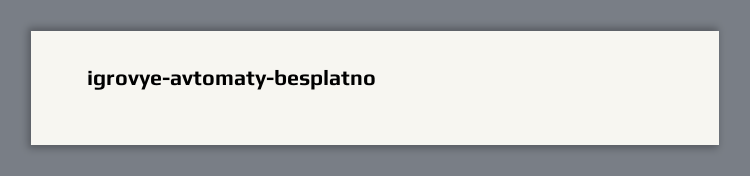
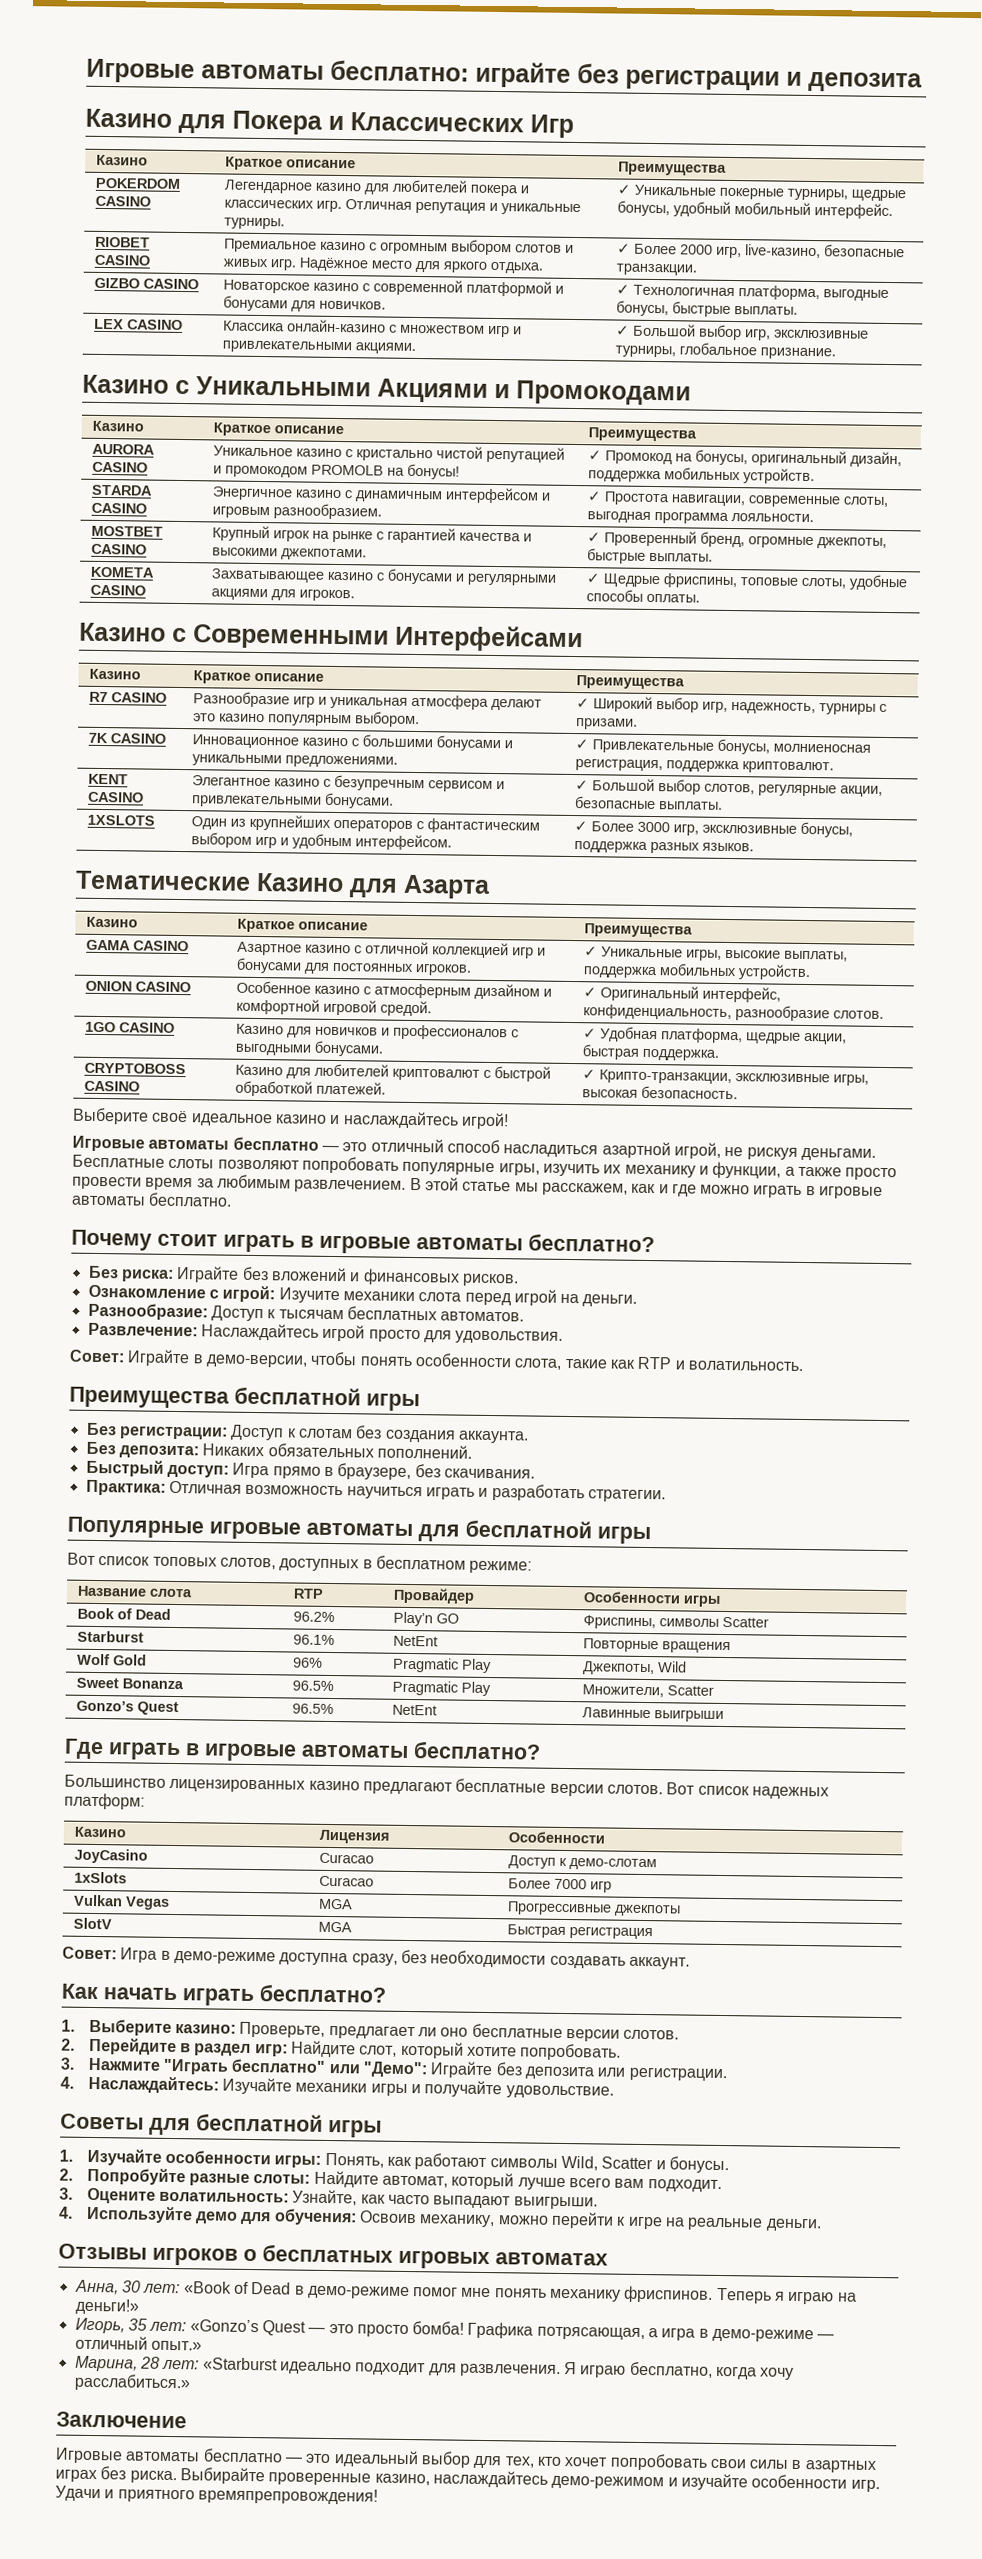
- igrovye-avtomaty-besplatno
+ Игровые автоматы бесплатно: играйте без регистрации и депозита
+ Казино для Покера и Классических Игр
+ Казино | Краткое описание | Преимущества
+ POKERDOM CASINO | Легендарное казино для любителей покера и классических игр. Отличная репутация и уникальные турниры. | ✓ Уникальные покерные турниры, щедрые бонусы, удобный мобильный интерфейс.
+ RIOBET CASINO | Премиальное казино с огромным выбором слотов и живых игр. Надёжное место для яркого отдыха. | ✓ Более 2000 игр, live-казино, безопасные транзакции.
+ GIZBO CASINO | Новаторское казино с современной платформой и бонусами для новичков. | ✓ Технологичная платформа, выгодные бонусы, быстрые выплаты.
+ LEX CASINO | Классика онлайн-казино с множеством игр и привлекательными акциями. | ✓ Большой выбор игр, эксклюзивные турниры, глобальное признание.
+ Казино с Уникальными Акциями и Промокодами
+ Казино | Краткое описание | Преимущества
+ AURORA CASINO | Уникальное казино с кристально чистой репутацией и промокодом PROMOLB на бонусы! | ✓ Промокод на бонусы, оригинальный дизайн, поддержка мобильных устройств.
+ STARDA CASINO | Энергичное казино с динамичным интерфейсом и игровым разнообразием. | ✓ Простота навигации, современные слоты, выгодная программа лояльности.
+ MOSTBET CASINO | Крупный игрок на рынке с гарантией качества и высокими джекпотами. | ✓ Проверенный бренд, огромные джекпоты, быстрые выплаты.
+ KOMETA CASINO | Захватывающее казино с бонусами и регулярными акциями для игроков. | ✓ Щедрые фриспины, топовые слоты, удобные способы оплаты.
+ Казино с Современными Интерфейсами
+ Казино | Краткое описание | Преимущества
+ R7 CASINO | Разнообразие игр и уникальная атмосфера делают это казино популярным выбором. | ✓ Широкий выбор игр, надежность, турниры с призами.
+ 7K CASINO | Инновационное казино с большими бонусами и уникальными предложениями. | ✓ Привлекательные бонусы, молниеносная регистрация, поддержка криптовалют.
+ KENT CASINO | Элегантное казино с безупречным сервисом и привлекательными бонусами. | ✓ Большой выбор слотов, регулярные акции, безопасные выплаты.
+ 1XSLOTS | Один из крупнейших операторов с фантастическим выбором игр и удобным интерфейсом. | ✓ Более 3000 игр, эксклюзивные бонусы, поддержка разных языков.
+ Тематические Казино для Азарта
+ Казино | Краткое описание | Преимущества
+ GAMA CASINO | Азартное казино с отличной коллекцией игр и бонусами для постоянных игроков. | ✓ Уникальные игры, высокие выплаты, поддержка мобильных устройств.
+ ONION CASINO | Особенное казино с атмосферным дизайном и комфортной игровой средой. | ✓ Оригинальный интерфейс, конфиденциальность, разнообразие слотов.
+ 1GO CASINO | Казино для новичков и профессионалов с выгодными бонусами. | ✓ Удобная платформа, щедрые акции, быстрая поддержка.
+ CRYPTOBOSS CASINO | Казино для любителей криптовалют с быстрой обработкой платежей. | ✓ Крипто-транзакции, эксклюзивные игры, высокая безопасность.
+ Выберите своё идеальное казино и наслаждайтесь игрой!
+ Игровые автоматы бесплатно — это отличный способ насладиться азартной игрой, не рискуя деньгами. Бесплатные слоты позволяют попробовать популярные игры, изучить их механику и функции, а также просто провести время за любимым развлечением. В этой статье мы расскажем, как и где можно играть в игровые автоматы бесплатно.
+ Почему стоит играть в игровые автоматы бесплатно?
+ Без риска: Играйте без вложений и финансовых рисков.
+ Ознакомление с игрой: Изучите механики слота перед игрой на деньги.
+ Разнообразие: Доступ к тысячам бесплатных автоматов.
+ Развлечение: Наслаждайтесь игрой просто для удовольствия.
+ Совет: Играйте в демо-версии, чтобы понять особенности слота, такие как RTP и волатильность.
+ Преимущества бесплатной игры
+ Без регистрации: Доступ к слотам без создания аккаунта.
+ Без депозита: Никаких обязательных пополнений.
+ Быстрый доступ: Игра прямо в браузере, без скачивания.
+ Практика: Отличная возможность научиться играть и разработать стратегии.
+ Популярные игровые автоматы для бесплатной игры
+ Вот список топовых слотов, доступных в бесплатном режиме:
+ Название слота | RTP | Провайдер | Особенности игры
+ Book of Dead | 96.2% | Play’n GO | Фриспины, символы Scatter
+ Starburst | 96.1% | NetEnt | Повторные вращения
+ Wolf Gold | 96% | Pragmatic Play | Джекпоты, Wild
+ Sweet Bonanza | 96.5% | Pragmatic Play | Множители, Scatter
+ Gonzo’s Quest | 96.5% | NetEnt | Лавинные выигрыши
+ Где играть в игровые автоматы бесплатно?
+ Большинство лицензированных казино предлагают бесплатные версии слотов. Вот список надежных платформ:
+ Казино | Лицензия | Особенности
+ JoyCasino | Curacao | Доступ к демо-слотам
+ 1xSlots | Curacao | Более 7000 игр
+ Vulkan Vegas | MGA | Прогрессивные джекпоты
+ SlotV | MGA | Быстрая регистрация
+ Совет: Игра в демо-режиме доступна сразу, без необходимости создавать аккаунт.
+ Как начать играть бесплатно?
+ 1. Выберите казино: Проверьте, предлагает ли оно бесплатные версии слотов.
+ 2. Перейдите в раздел игр: Найдите слот, который хотите попробовать.
+ 3. Нажмите "Играть бесплатно" или "Демо": Играйте без депозита или регистрации.
+ 4. Наслаждайтесь: Изучайте механики игры и получайте удовольствие.
+ Советы для бесплатной игры
+ 1. Изучайте особенности игры: Понять, как работают символы Wild, Scatter и бонусы.
+ 2. Попробуйте разные слоты: Найдите автомат, который лучше всего вам подходит.
+ 3. Оцените волатильность: Узнайте, как часто выпадают выигрыши.
+ 4. Используйте демо для обучения: Освоив механику, можно перейти к игре на реальные деньги.
+ Отзывы игроков о бесплатных игровых автоматах
+ Анна, 30 лет: «Book of Dead в демо-режиме помог мне понять механику фриспинов. Теперь я играю на деньги!»
+ Игорь, 35 лет: «Gonzo’s Quest — это просто бомба! Графика потрясающая, а игра в демо-режиме — отличный опыт.»
+ Марина, 28 лет: «Starburst идеально подходит для развлечения. Я играю бесплатно, когда хочу расслабиться.»
+ Заключение
+ Игровые автоматы бесплатно — это идеальный выбор для тех, кто хочет попробовать свои силы в азартных играх без риска. Выбирайте проверенные казино, наслаждайтесь демо-режимом и изучайте особенности игр. Удачи и приятного времяпрепровождения!

